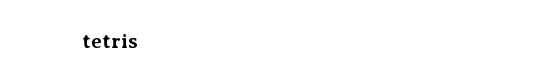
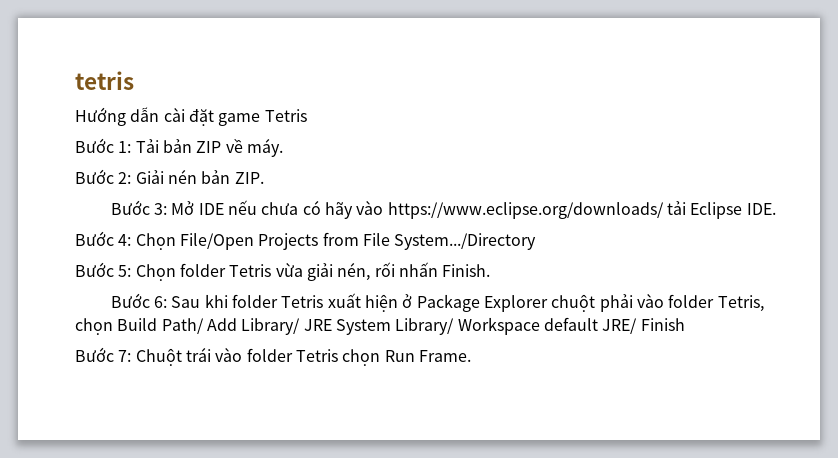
+ Hướng dẫn cài đặt game Tetris
+ Bước 1: Tải bản ZIP về máy.
+ Bước 2: Giải nén bản ZIP.
+ Bước 3: Mở IDE nếu chưa có hãy vào https://www.eclipse.org/downloads/ tải Eclipse IDE.
+ Bước 4: Chọn File/Open Projects from File System.../Directory
+ Bước 5: Chọn folder Tetris vừa giải nén, rối nhấn Finish.
+ Bước 6: Sau khi folder Tetris xuất hiện ở Package Explorer chuột phải vào folder Tetris, chọn Build Path/ Add Library/ JRE System Library/ Workspace default JRE/ Finish
+ Bước 7: Chuột trái vào folder Tetris chọn Run Frame.

